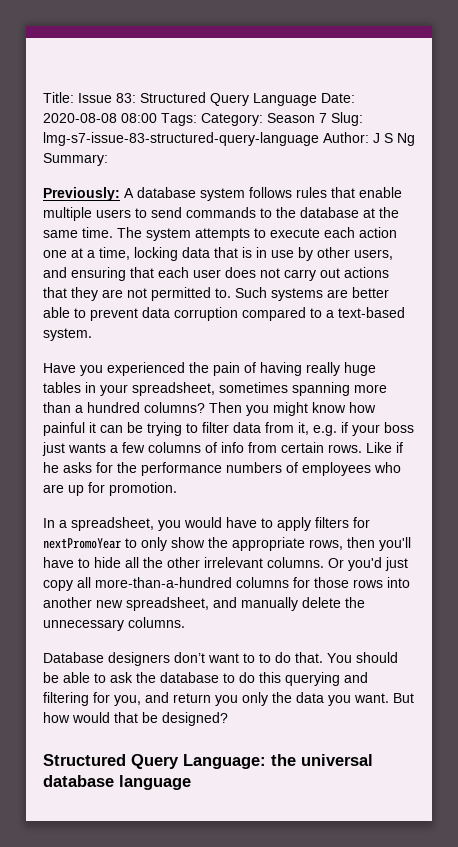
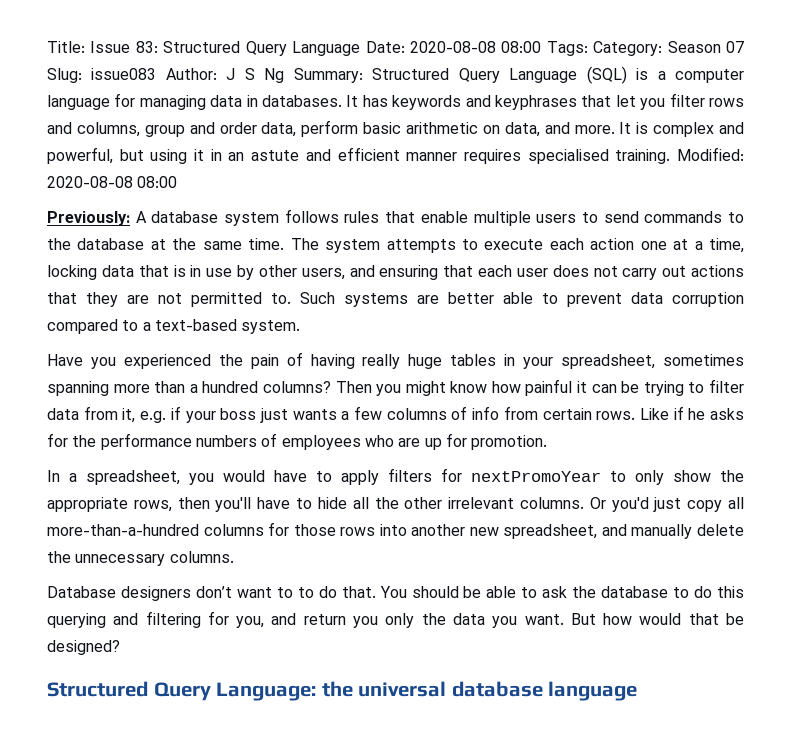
- Title: Issue 83: Structured Query Language Date: 2020-08-08 08:00 Tags: Category: Season 7 Slug: lmg-s7-issue-83-structured-query-language Author: J S Ng Summary:
+ Title: Issue 83: Structured Query Language Date: 2020-08-08 08:00 Tags: Category: Season 07 Slug: issue083 Author: J S Ng Summary: Structured Query Language (SQL) is a computer language for managing data in databases. It has keywords and keyphrases that let you filter rows and columns, group and order data, perform basic arithmetic on data, and more. It is complex and powerful, but using it in an astute and efficient manner requires specialised training. Modified: 2020-08-08 08:00

